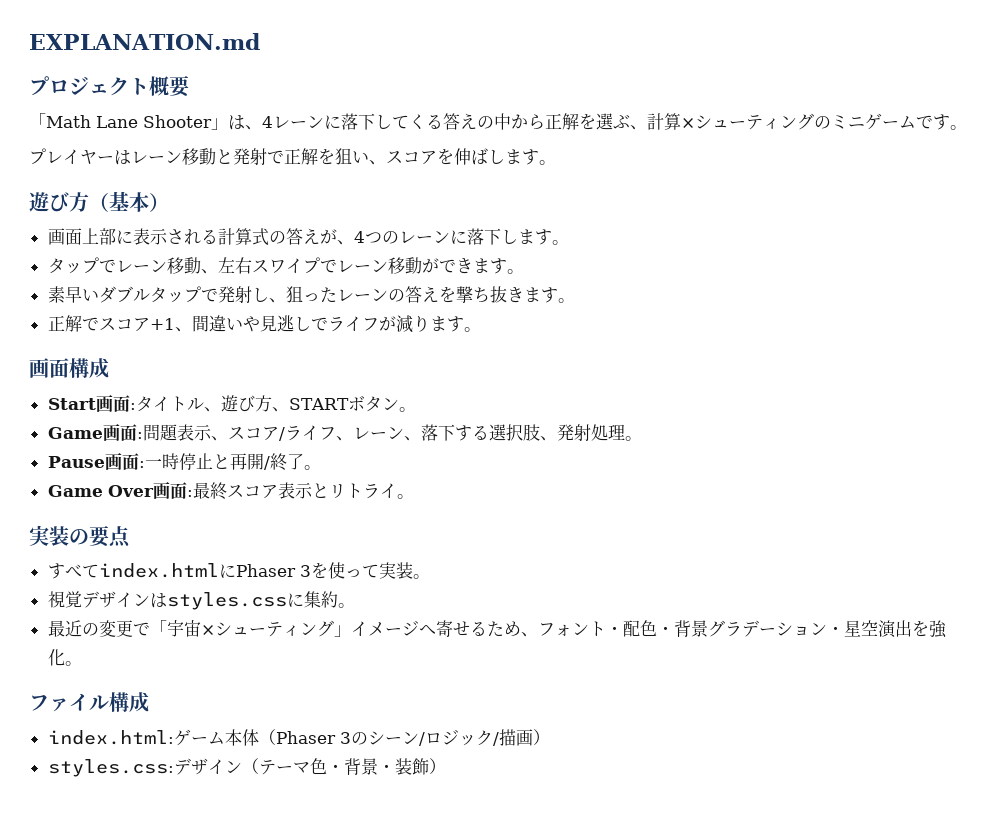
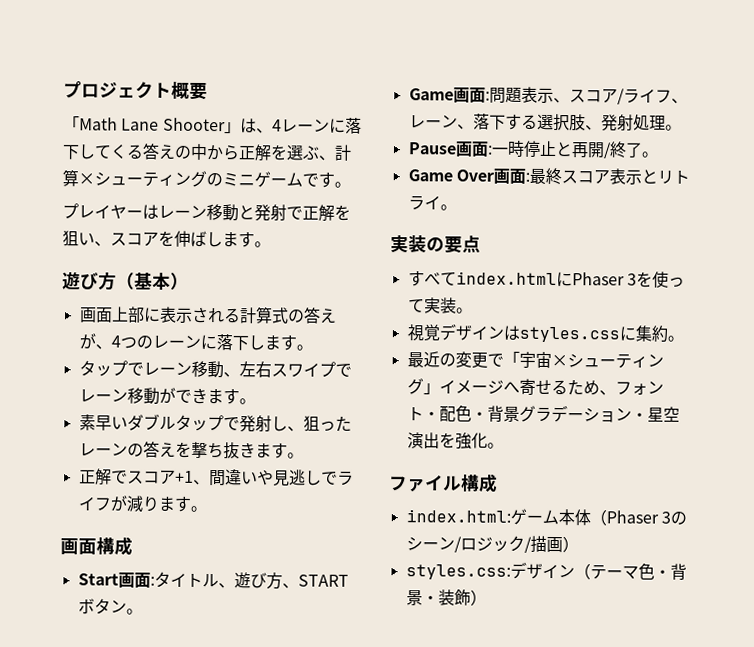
- EXPLANATION.md

